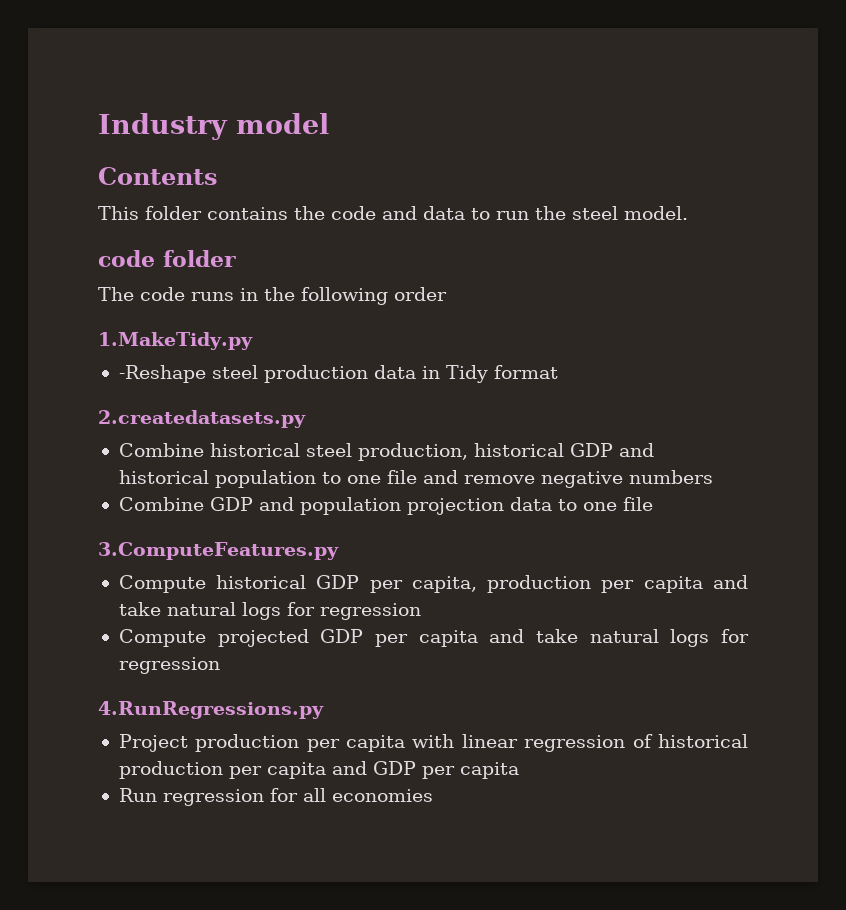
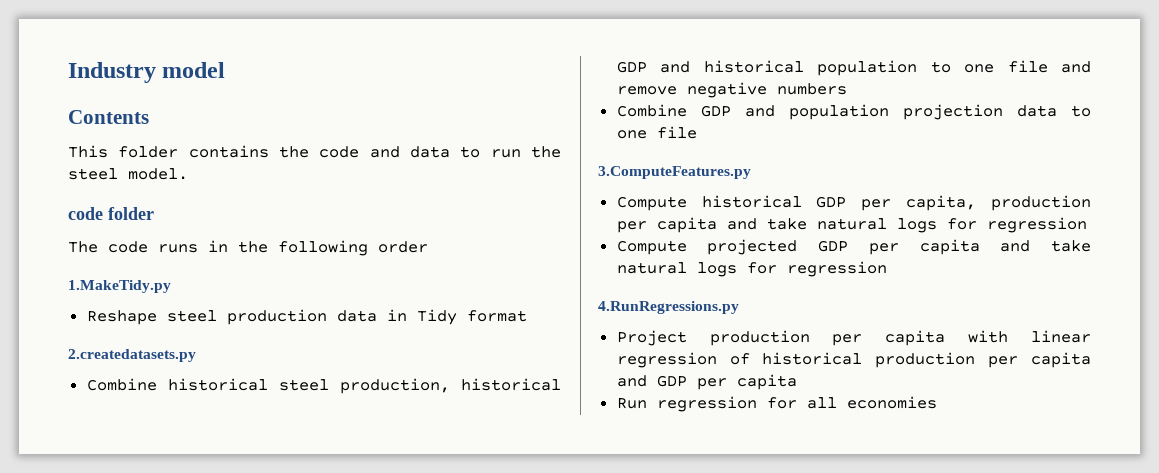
- -Reshape steel production data in Tidy format
+ Reshape steel production data in Tidy format

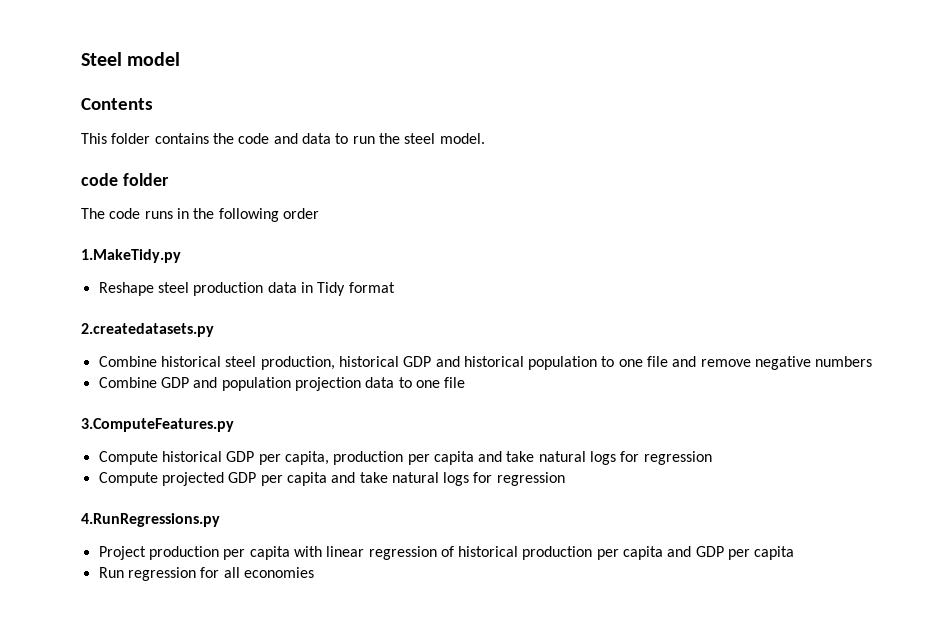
- Industry model
+ Steel model

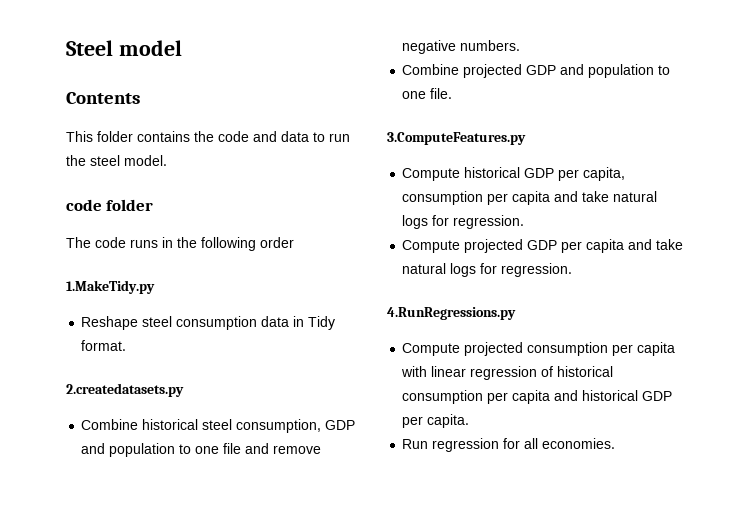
- Reshape steel production data in Tidy format
+ Reshape steel consumption data in Tidy format.
- Combine historical steel production, historical GDP and historical population to one file and remove negative numbers
- Combine GDP and population projection data to one file
+ Combine historical steel consumption, GDP and population to one file and remove negative numbers.
+ Combine projected GDP and population to one file.
- Compute historical GDP per capita, production per capita and take natural logs for regression
+ Compute historical GDP per capita, consumption per capita and take natural logs for regression.
- Compute projected GDP per capita and take natural logs for regression
+ Compute projected GDP per capita and take natural logs for regression.
- Project production per capita with linear regression of historical production per capita and GDP per capita
+ Compute projected consumption per capita with linear regression of historical consumption per capita and historical GDP per capita.
- Run regression for all economies
+ Run regression for all economies.

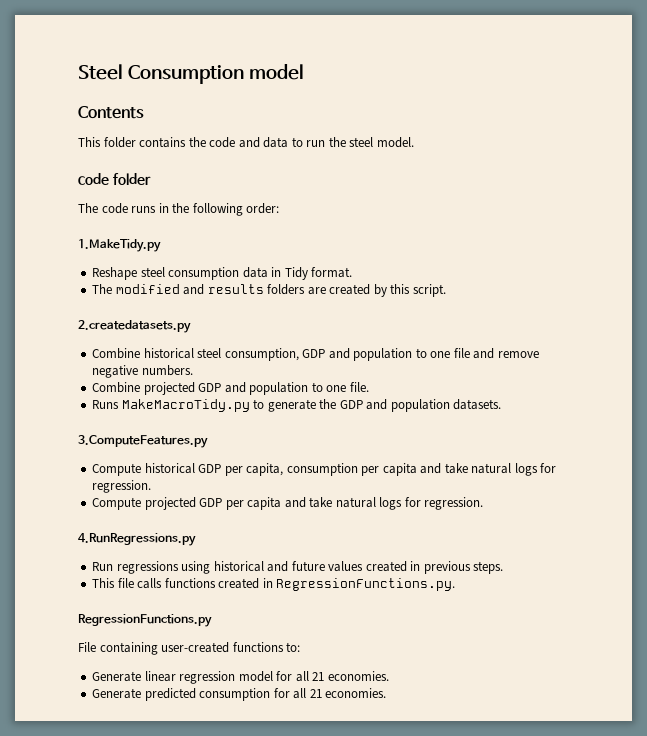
- Steel model
+ Steel Consumption model
- The code runs in the following order
+ The code runs in the following order:
+ The modified and results folders are created by this script.
+ Runs MakeMacroTidy.py to generate the GDP and population datasets.
- Compute projected consumption per capita with linear regression of historical consumption per capita and historical GDP per capita.
- Run regression for all economies.
+ Run regressions using historical and future values created in previous steps.
+ This file calls functions created in RegressionFunctions.py.
+ RegressionFunctions.py
+ File containing user-created functions to:
+ Generate linear regression model for all 21 economies.
+ Generate predicted consumption for all 21 economies.

